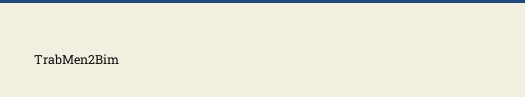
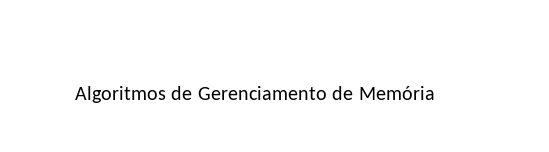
- TrabMen2Bim
+ Algoritmos de Gerenciamento de Memória

